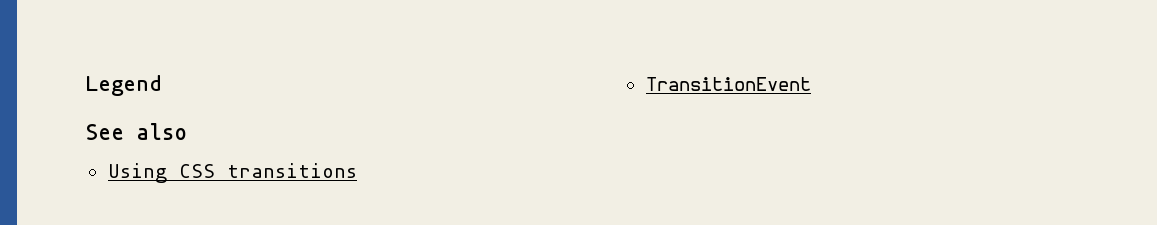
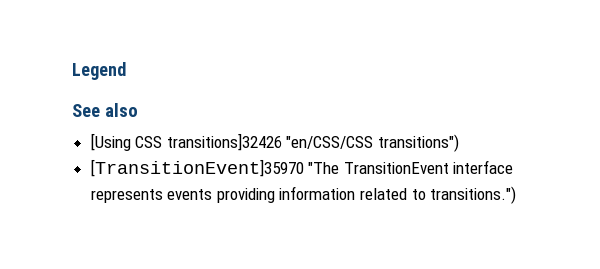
- Using CSS transitions
- TransitionEvent
+ [Using CSS transitions]32426 "en/CSS/CSS transitions")
+ [TransitionEvent]35970 "The TransitionEvent interface represents events providing information related to transitions.")

